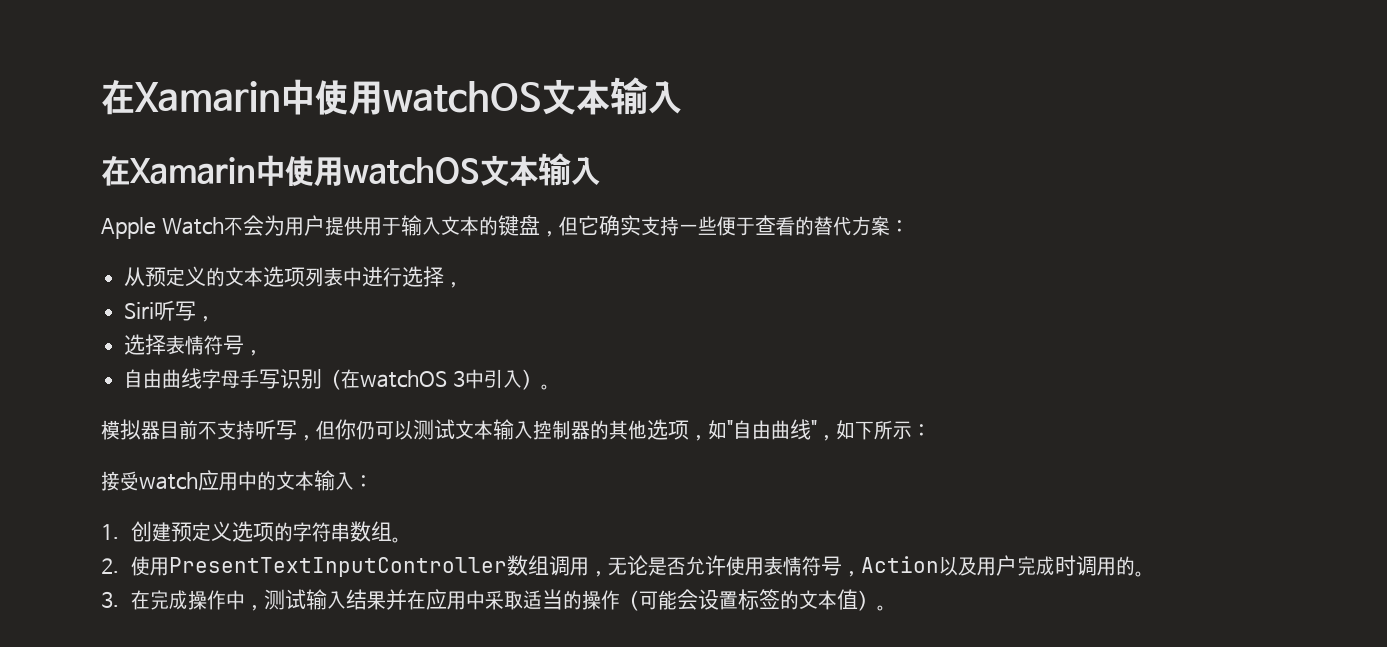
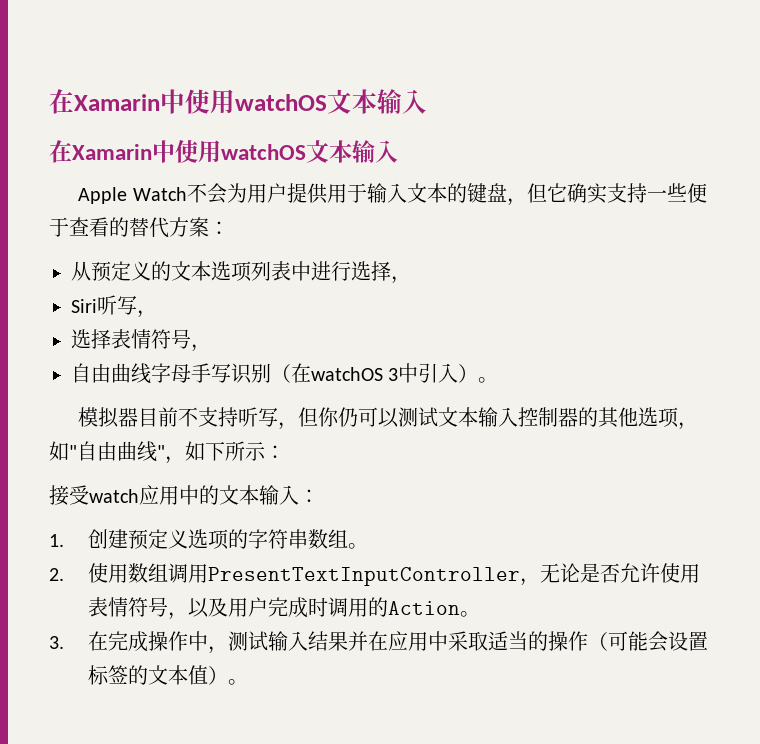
- 2.使用PresentTextInputController数组调用，无论是否允许使用表情符号，Action以及用户完成时调用的。
+ 2.使用数组调用PresentTextInputController，无论是否允许使用表情符号，以及用户完成时调用的Action。

